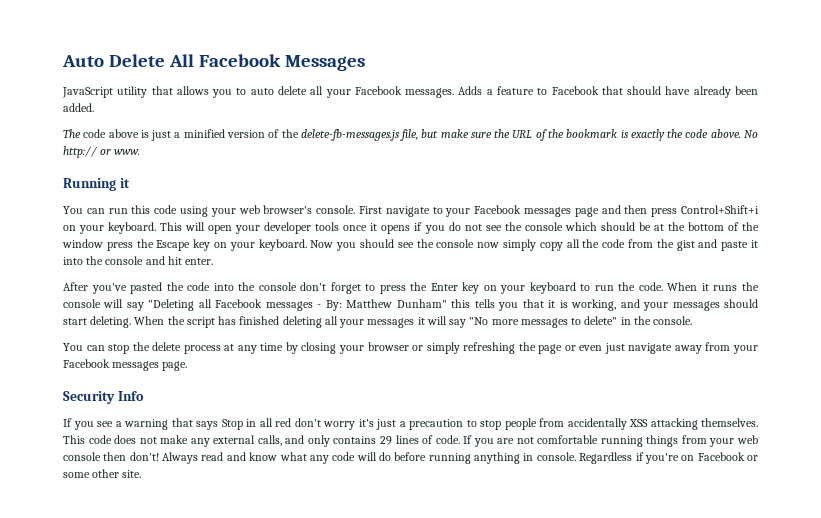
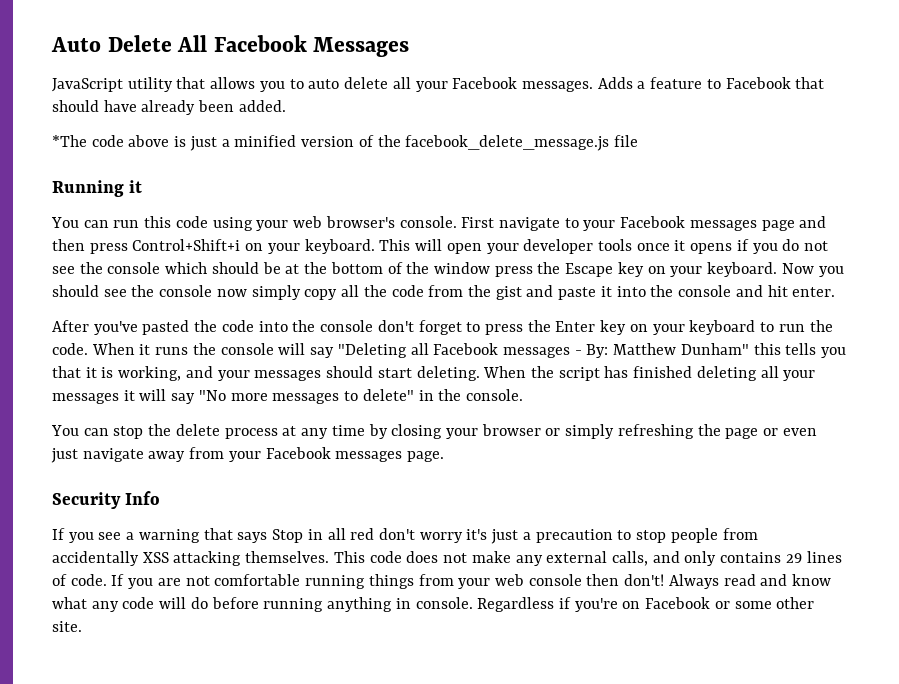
- The code above is just a minified version of the delete-fb-messages.js file, but make sure the URL of the bookmark is exactly the code above. No http:// or www.
+ *The code above is just a minified version of the facebook_delete_message.js file

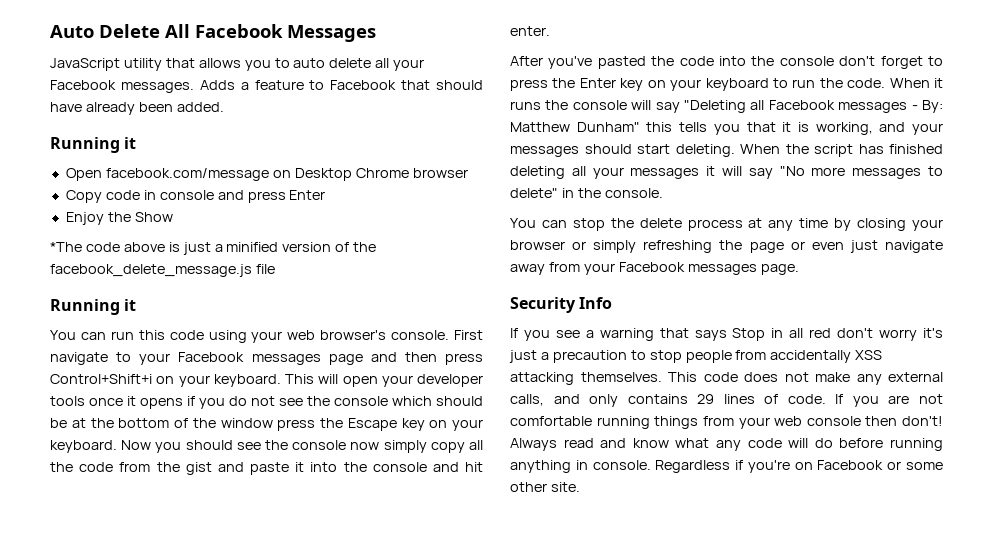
  Adds a feature to Facebook that should have already been added.
+ Running it
+ Open facebook.com/message on Desktop Chrome browser
+ Copy code in console and press Enter
+ Enjoy the Show

